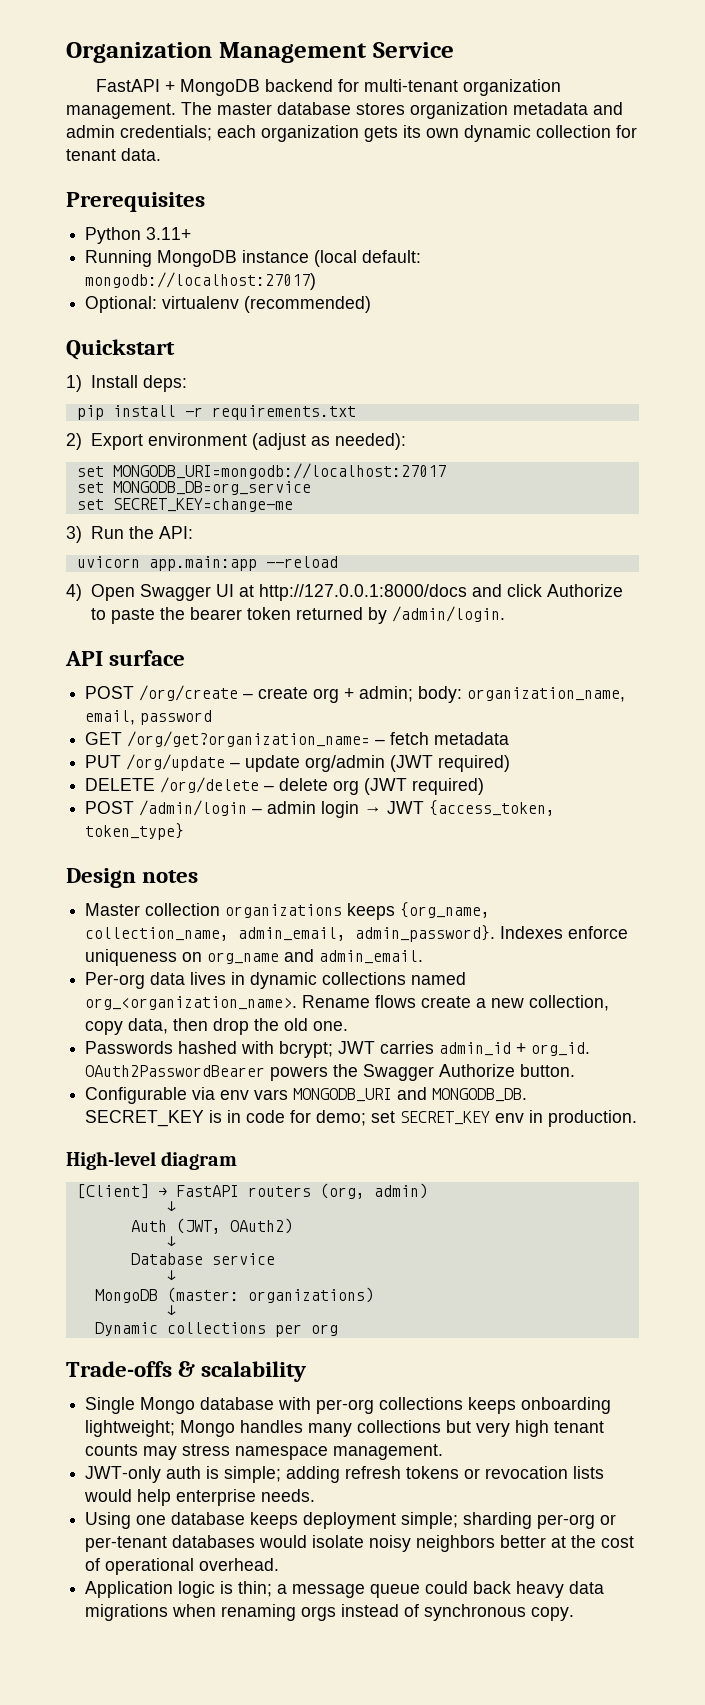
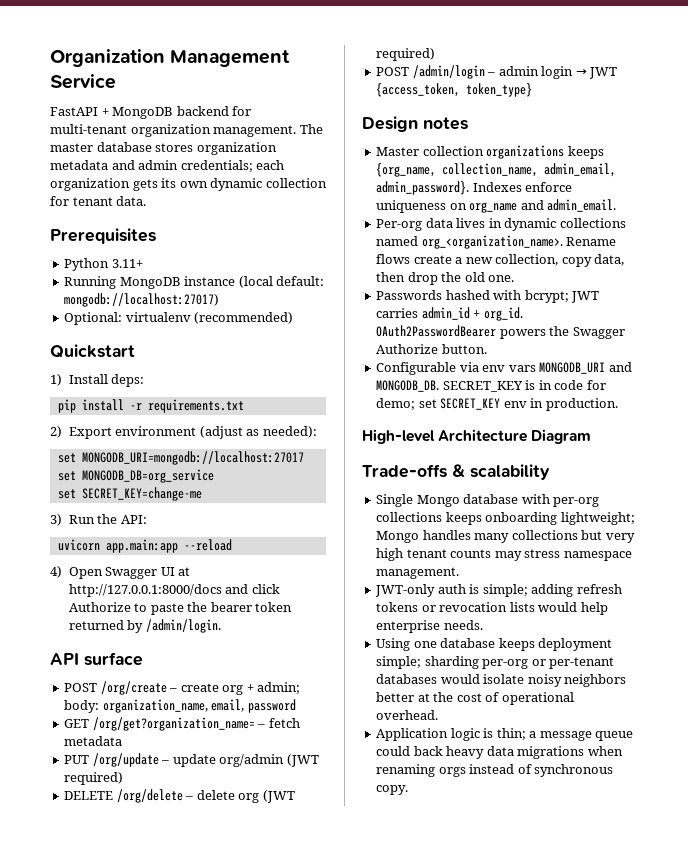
- High-level diagram
- [Client] → FastAPI routers (org, admin)
- ↓
- Auth (JWT, OAuth2)
- ↓
- Database service
- ↓
- MongoDB (master: organizations)
- ↓
- Dynamic collections per org
+ High-level Architecture Diagram

